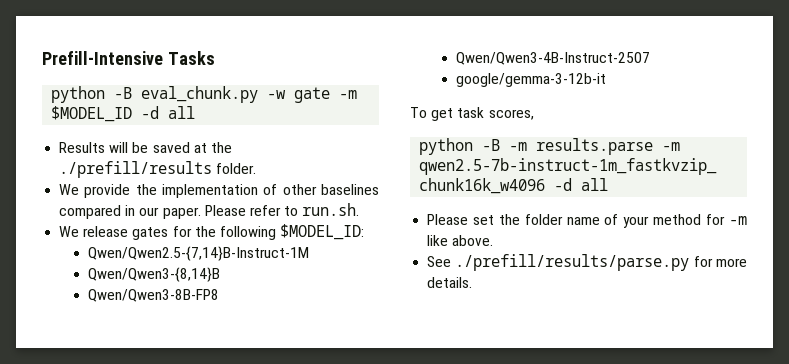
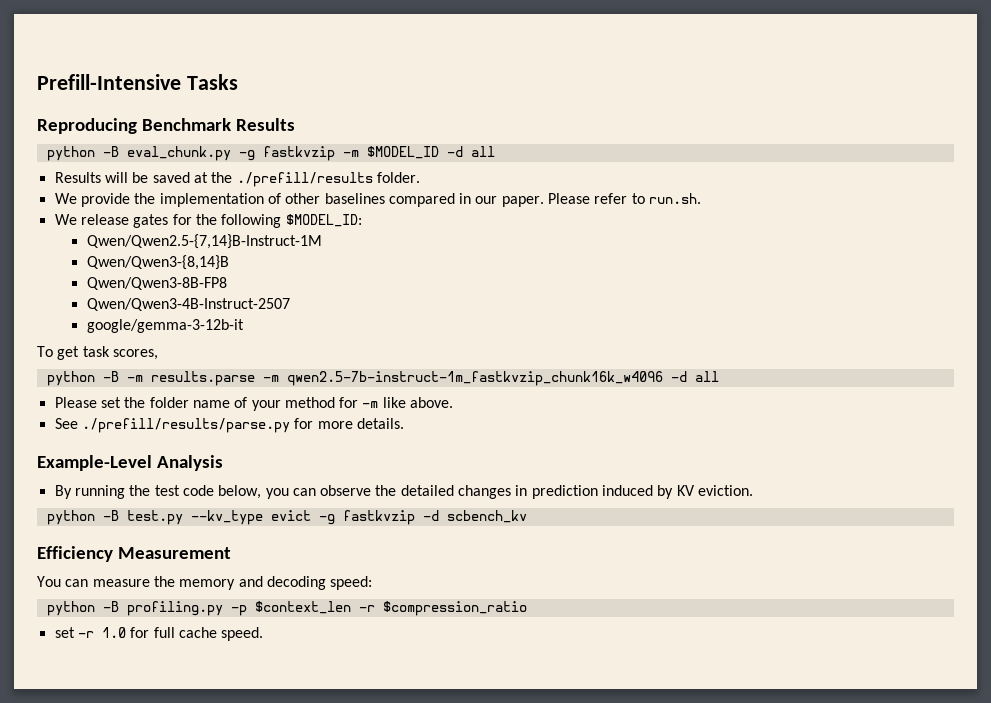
+ Reproducing Benchmark Results
- python -B eval_chunk.py -w gate -m $MODEL_ID -d all
+ python -B eval_chunk.py -g fastkvzip -m $MODEL_ID -d all
+ Example-Level Analysis
+ By running the test code below, you can observe the detailed changes in prediction induced by KV eviction.
+ python -B test.py --kv_type evict -g fastkvzip -d scbench_kv
+ Efficiency Measurement
+ You can measure the memory and decoding speed:
+ python -B profiling.py -p $context_len -r $compression_ratio
+ set -r 1.0 for full cache speed.

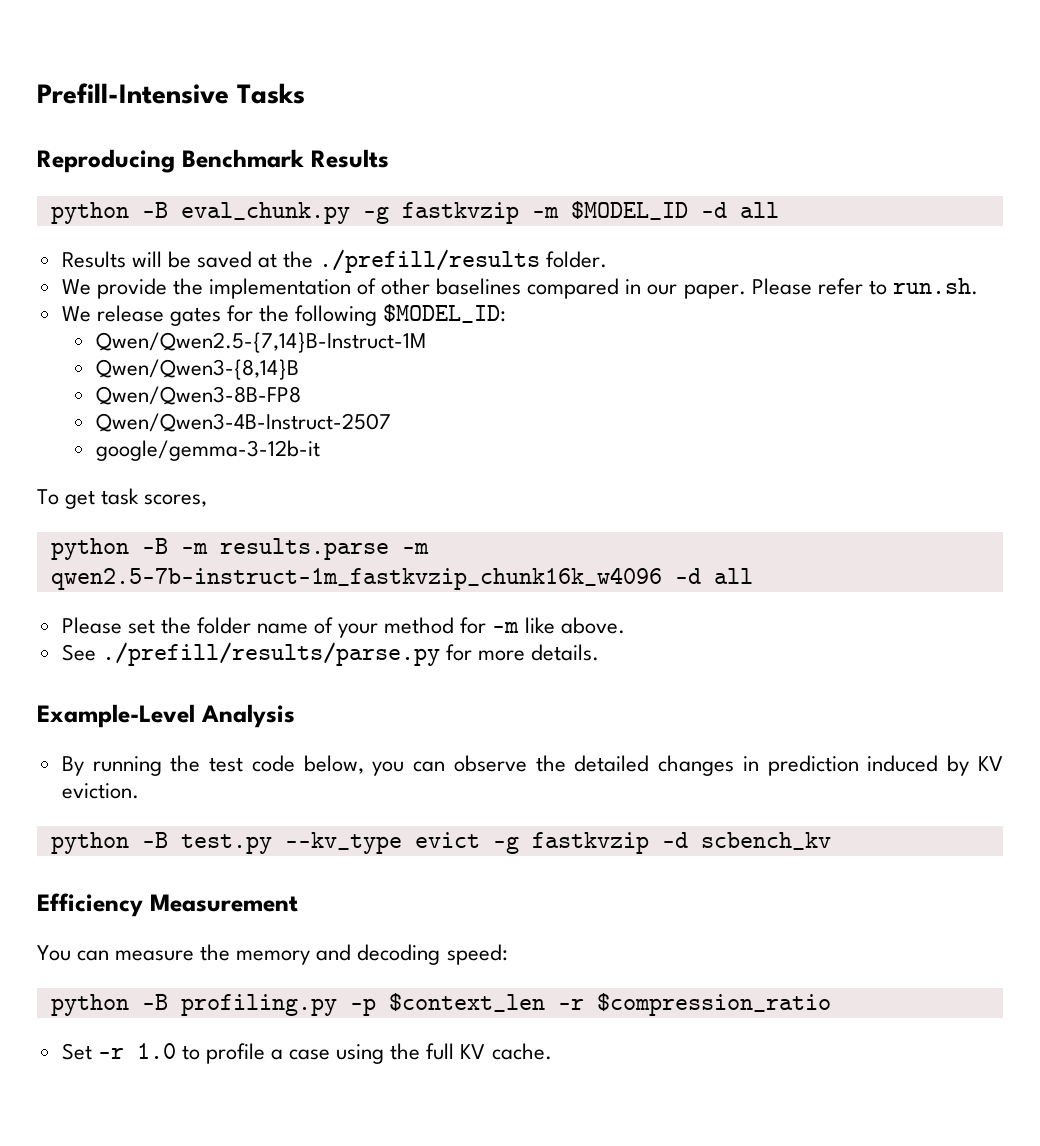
- set -r 1.0 for full cache speed.
+ Set -r 1.0 to profile a case using the full KV cache.

